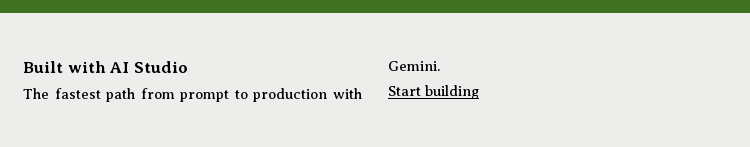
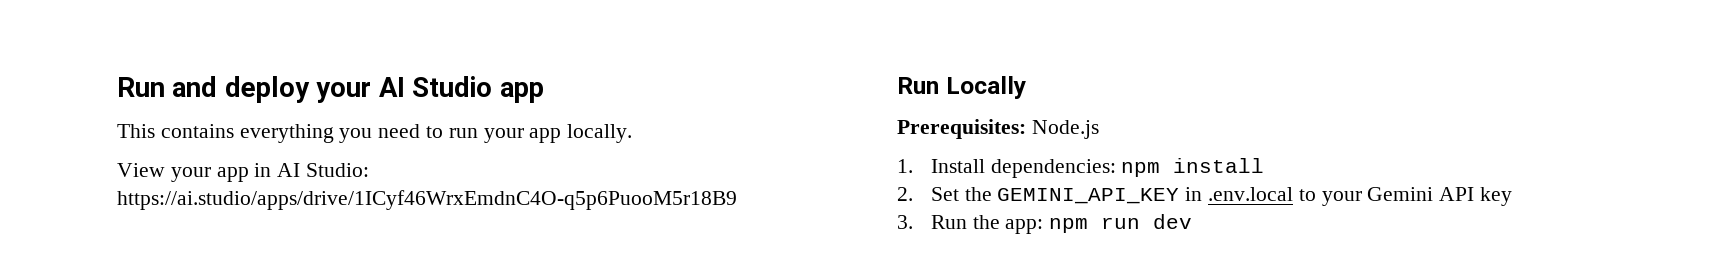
- Built with AI Studio
- The fastest path from prompt to production with Gemini.
- Start building
+ Run and deploy your AI Studio app
+ This contains everything you need to run your app locally.
+ View your app in AI Studio: https://ai.studio/apps/drive/1ICyf46WrxEmdnC4O-q5p6PuooM5r18B9
+ Run Locally
+ Prerequisites: Node.js
+ 1. Install dependencies: npm install
+ 2. Set the GEMINI_API_KEY in .env.local to your Gemini API key
+ 3. Run the app: npm run dev

